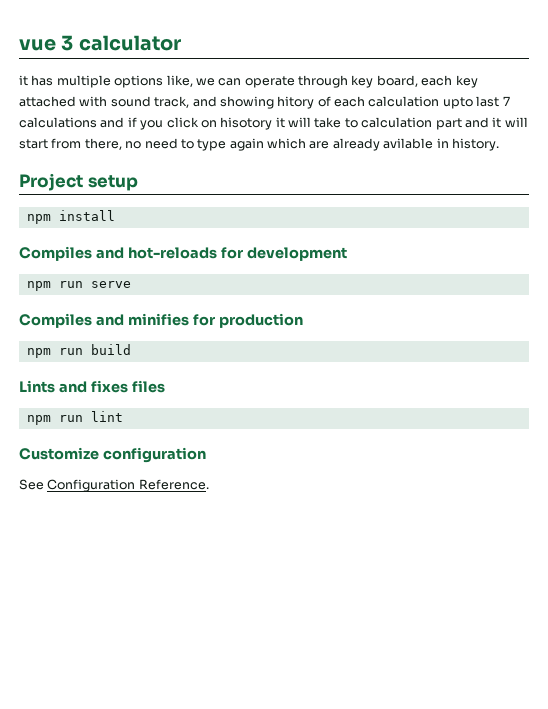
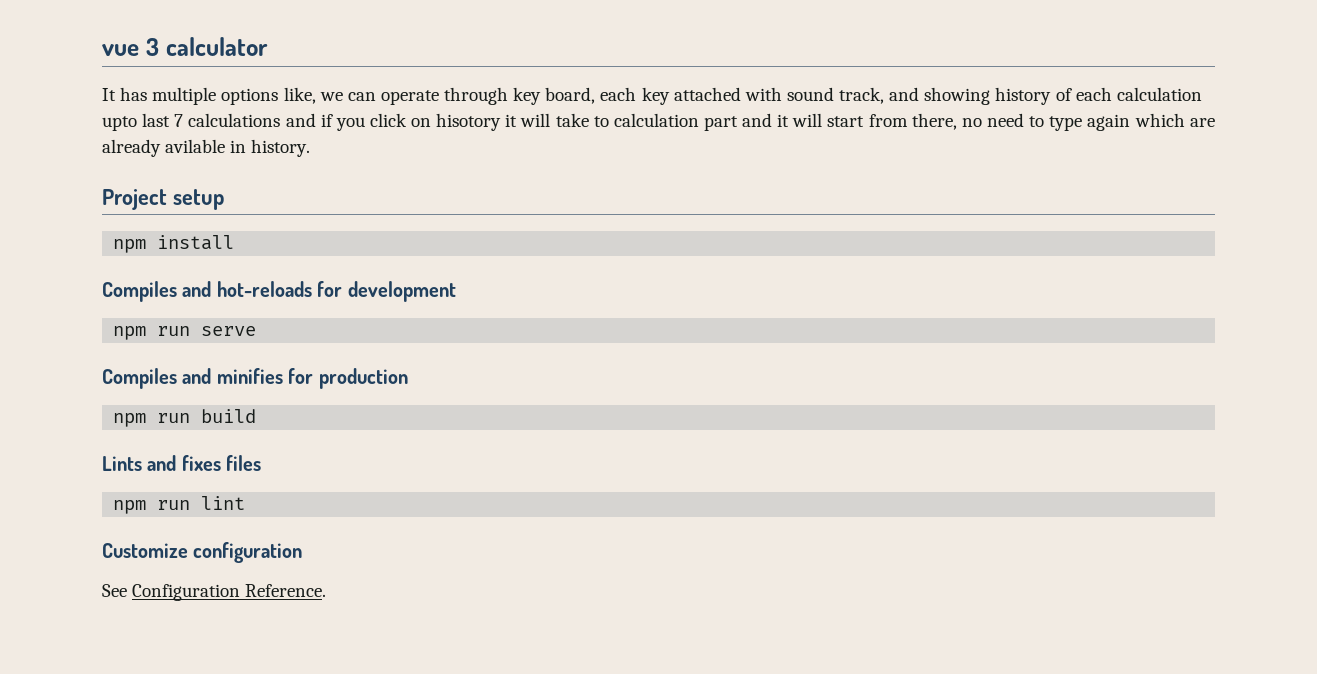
- it has multiple options like, we can operate through key board, each key attached with sound track, and showing hitory of each calculation upto last 7 calculations and if you click on hisotory it will take to calculation part and it will start from there, no need to type again which are already avilable in history.
+ It has multiple options like, we can operate through key board, each key attached with sound track, and showing history of each calculation upto last 7 calculations and if you click on hisotory it will take to calculation part and it will start from there, no need to type again which are already avilable in history.

